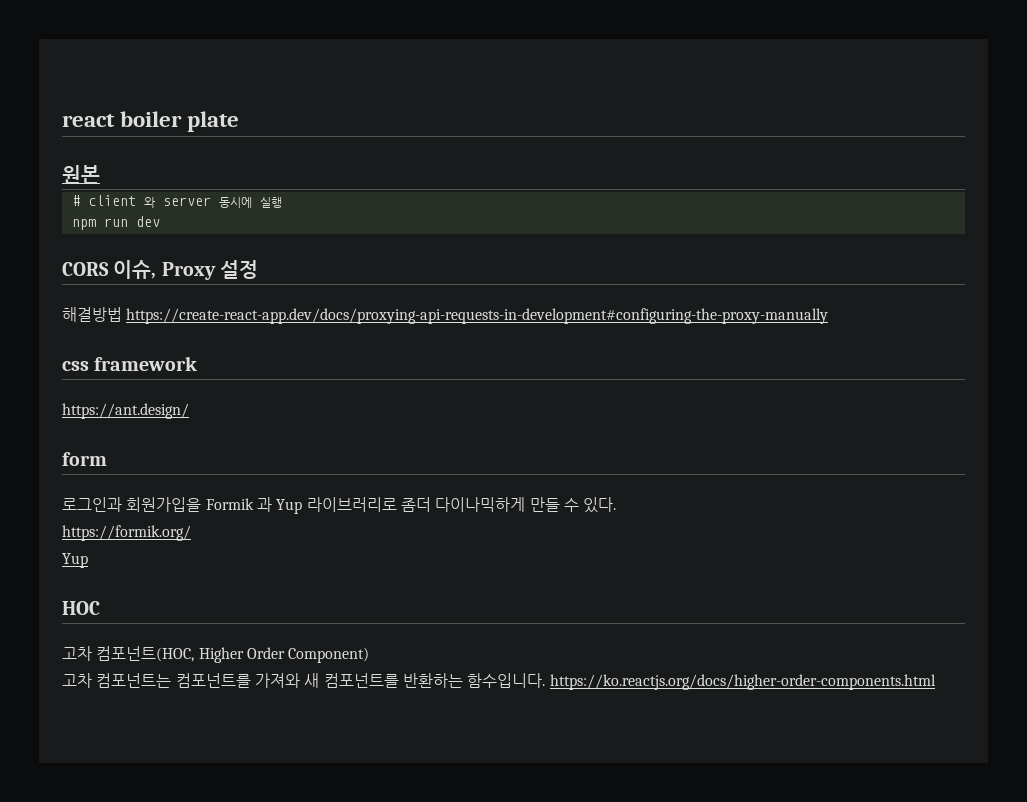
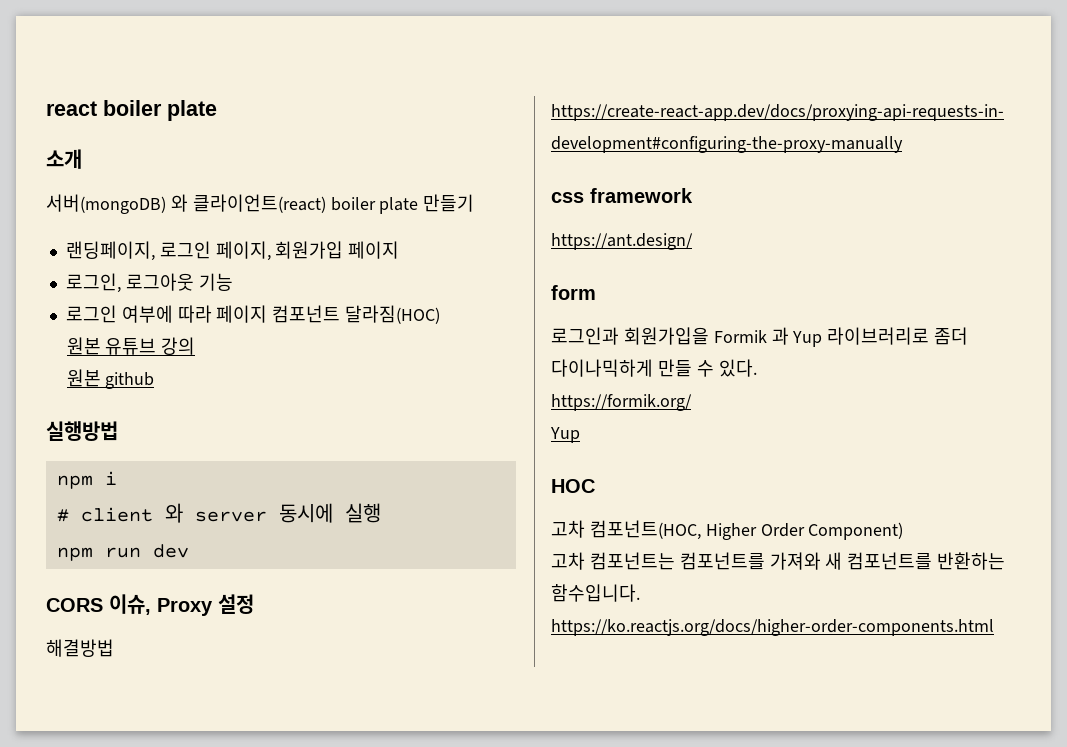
- 원본
+ 소개
+ 서버(mongoDB) 와 클라이언트(react) boiler plate 만들기
+ 랜딩페이지, 로그인 페이지, 회원가입 페이지
+ 로그인, 로그아웃 기능
+ 로그인 여부에 따라 페이지 컴포넌트 달라짐(HOC)
+ 원본 유튜브 강의
+ 원본 github
+ 실행방법
+ npm i

